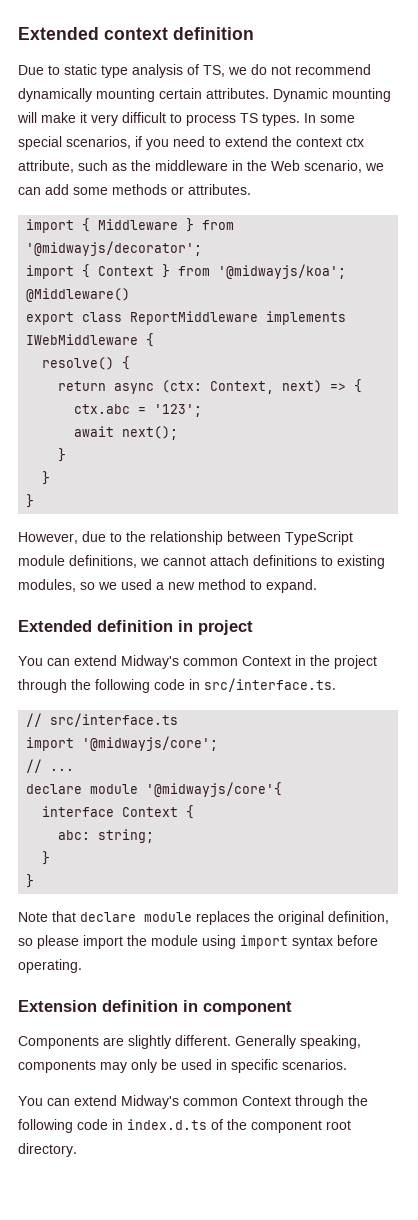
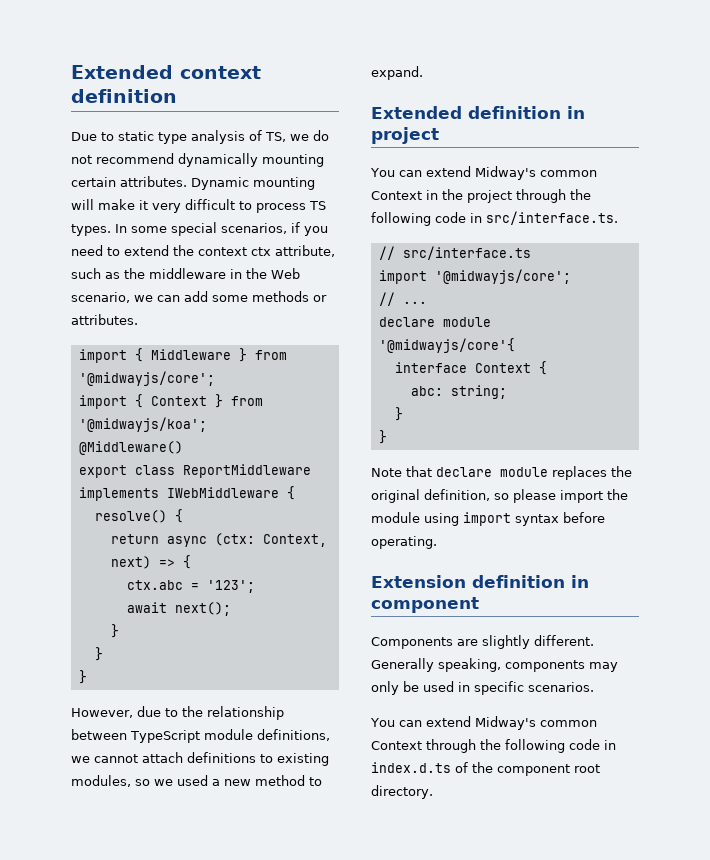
- import { Middleware } from '@midwayjs/decorator';
+ import { Middleware } from '@midwayjs/core';

